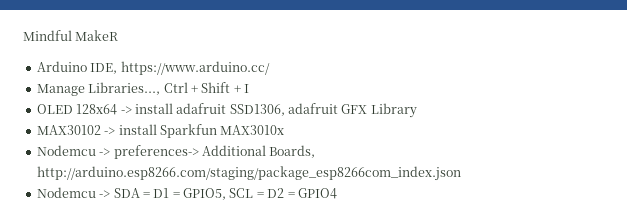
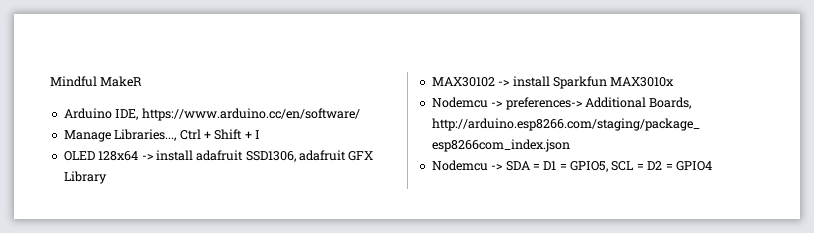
- Arduino IDE, https://www.arduino.cc/
+ Arduino IDE, https://www.arduino.cc/en/software/

